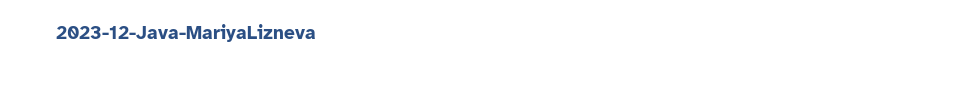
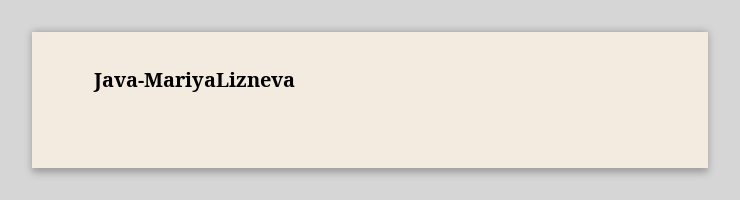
- 2023-12-Java-MariyaLizneva
+ Java-MariyaLizneva

